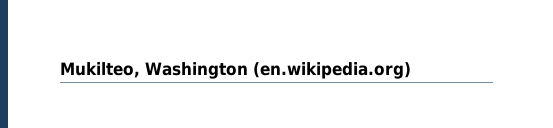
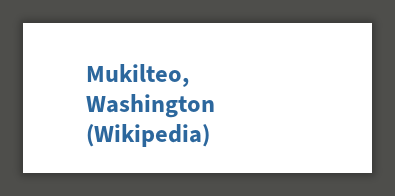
- Mukilteo, Washington (en.wikipedia.org)
+ Mukilteo, Washington (Wikipedia)

